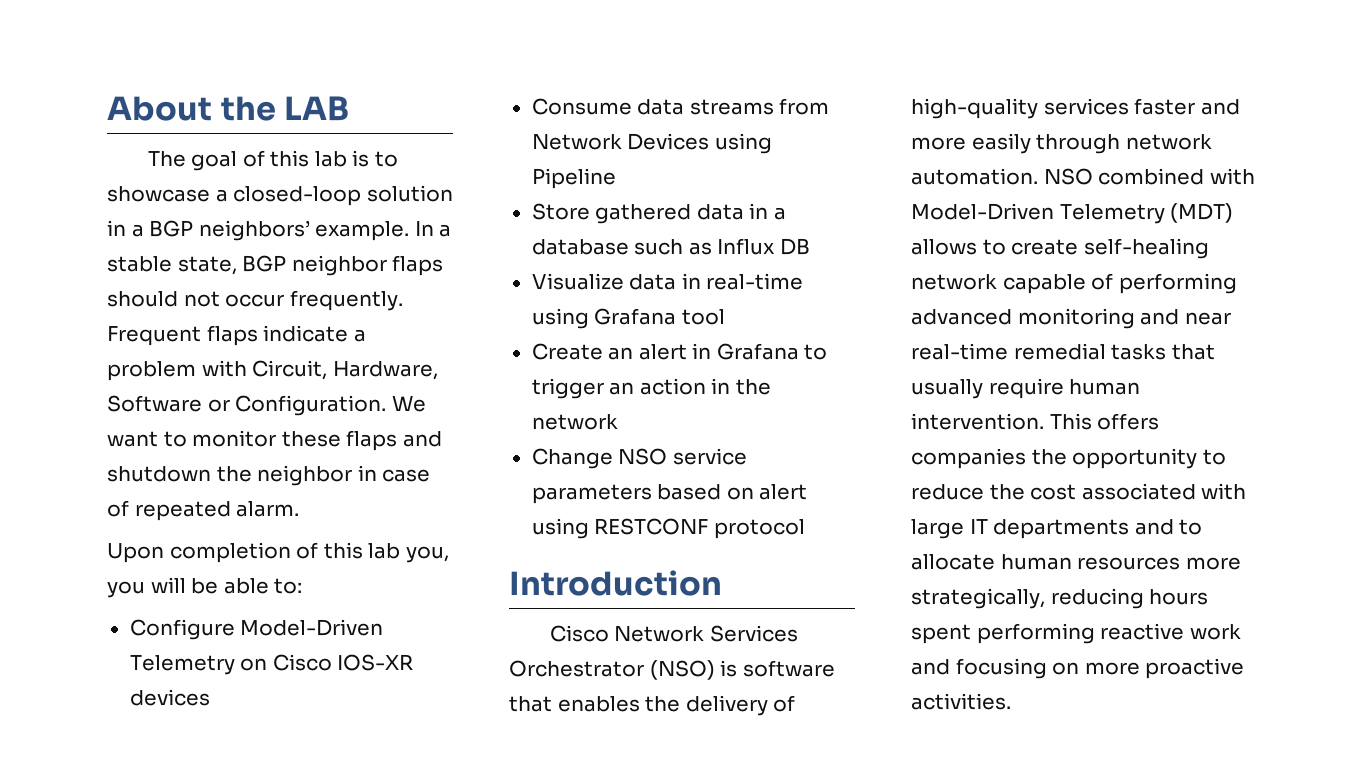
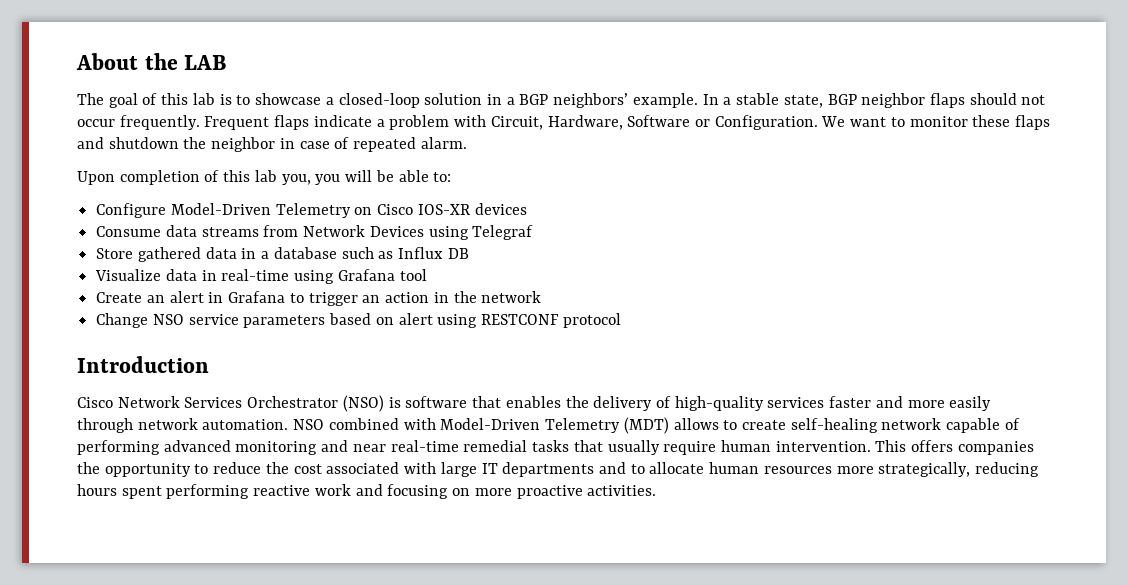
- Consume data streams from Network Devices using Pipeline
+ Consume data streams from Network Devices using Telegraf

